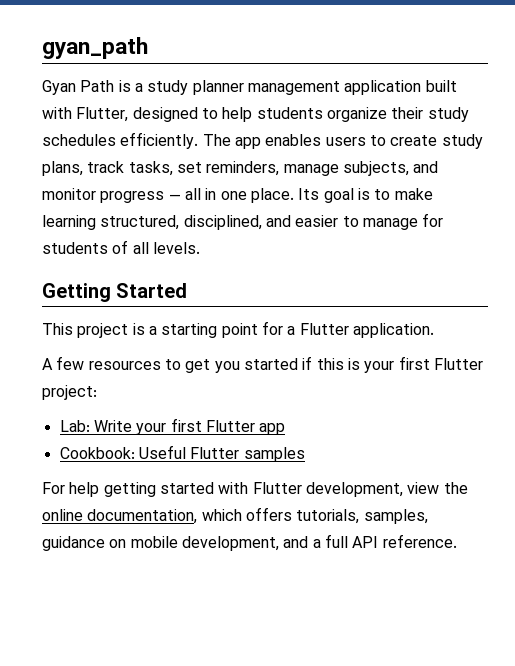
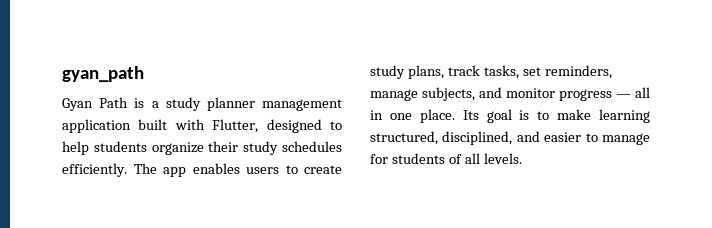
- Getting Started
- This project is a starting point for a Flutter application.
- A few resources to get you started if this is your first Flutter project:
- Lab: Write your first Flutter app
- Cookbook: Useful Flutter samples
- For help getting started with Flutter development, view the online documentation, which offers tutorials, samples, guidance on mobile development, and a full API reference.

